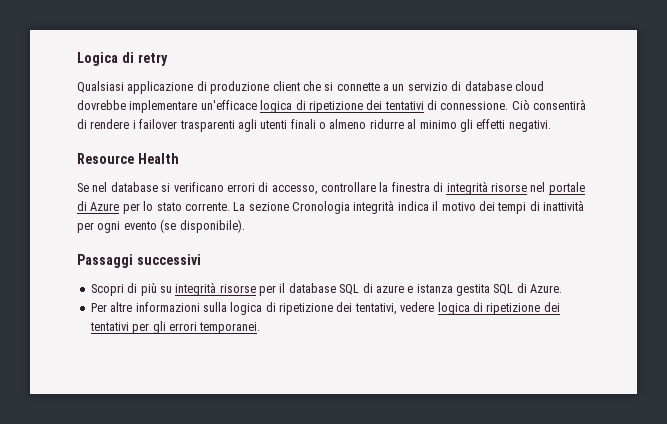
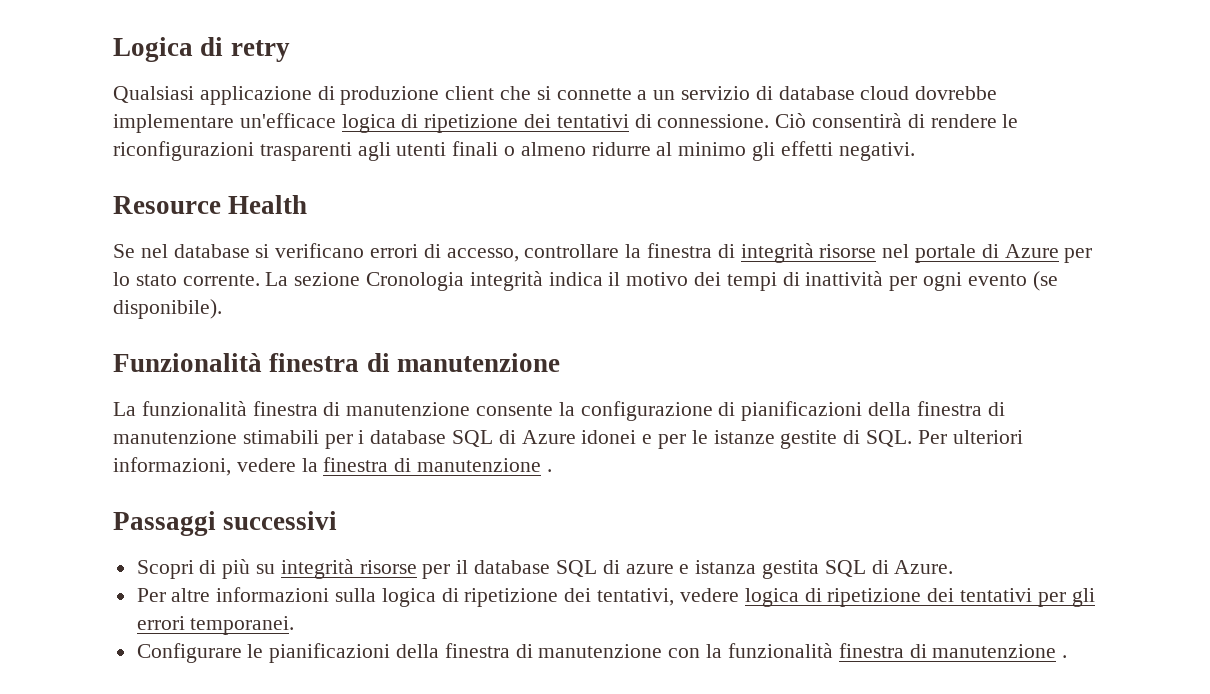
- Ciò consentirà di rendere i failover trasparenti agli utenti finali o almeno ridurre al minimo gli effetti negativi.
+ Ciò consentirà di rendere le riconfigurazioni trasparenti agli utenti finali o almeno ridurre al minimo gli effetti negativi.
+ Funzionalità finestra di manutenzione
+ La funzionalità finestra di manutenzione consente la configurazione di pianificazioni della finestra di manutenzione stimabili per i database SQL di Azure idonei e per le istanze gestite di SQL. Per ulteriori informazioni, vedere la finestra di manutenzione .
+ Configurare le pianificazioni della finestra di manutenzione con la funzionalità finestra di manutenzione .

